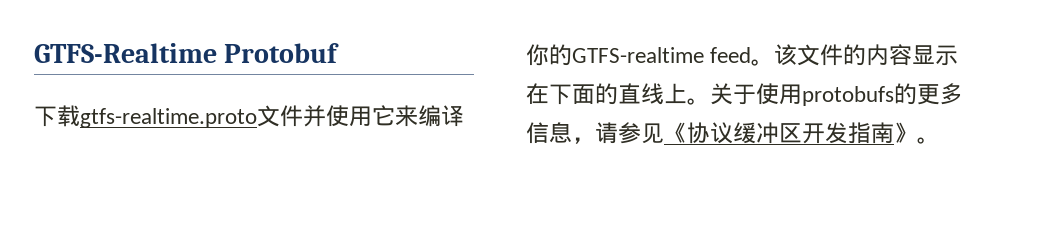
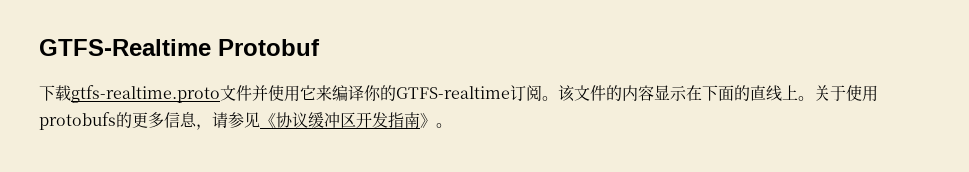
- 下载gtfs-realtime.proto文件并使用它来编译你的GTFS-realtime feed。
+ 下载gtfs-realtime.proto文件并使用它来编译你的GTFS-realtime订阅。

